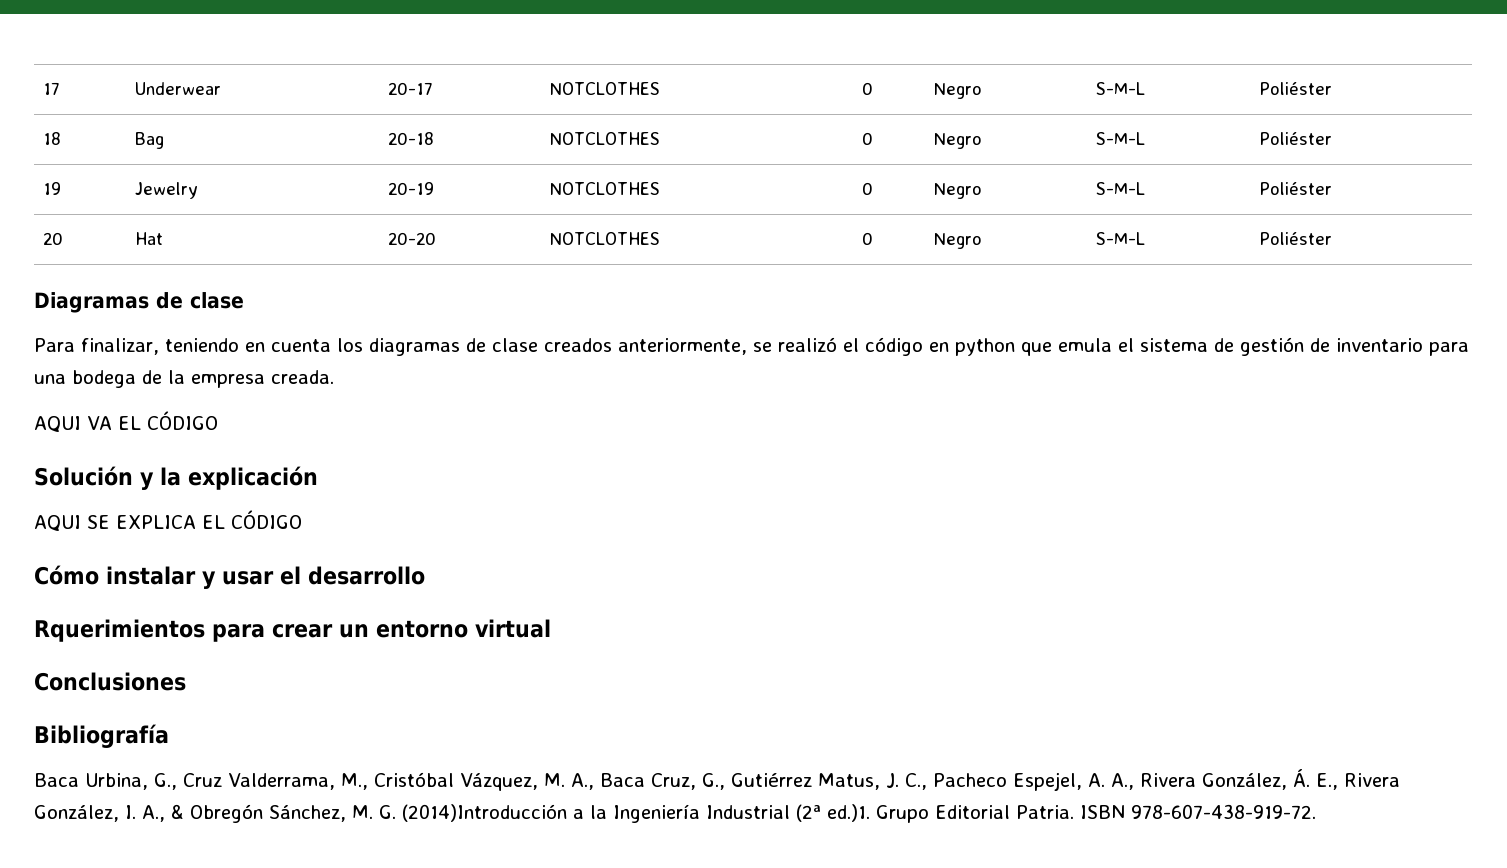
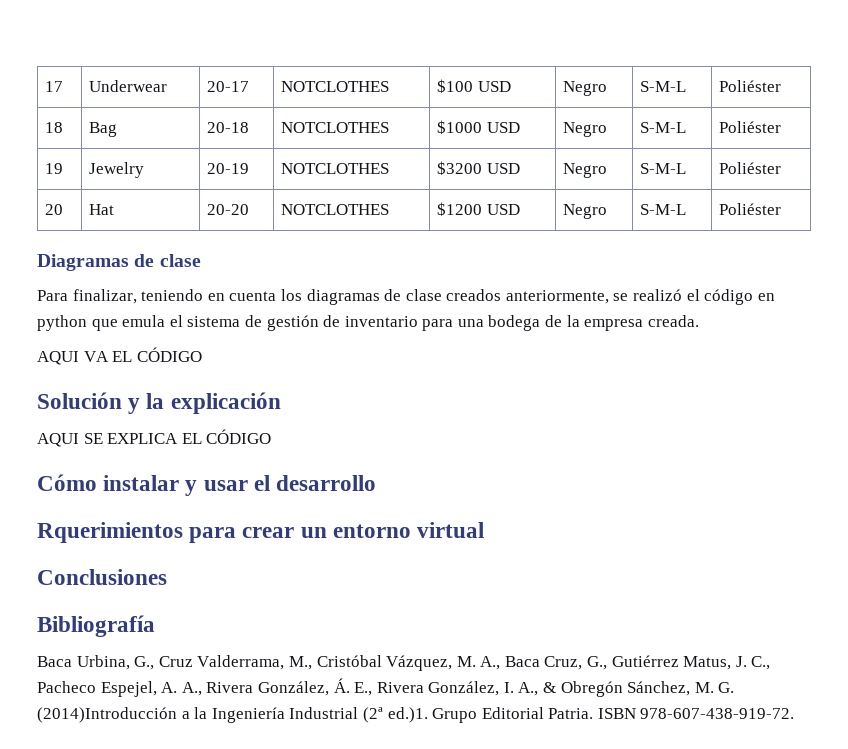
- 17 | Underwear | 20-17 | NOTCLOTHES | 0 | Negro | S-M-L | Poliéster
+ 17 | Underwear | 20-17 | NOTCLOTHES | $100 USD | Negro | S-M-L | Poliéster
- 18 | Bag | 20-18 | NOTCLOTHES | 0 | Negro | S-M-L | Poliéster
+ 18 | Bag | 20-18 | NOTCLOTHES | $1000 USD | Negro | S-M-L | Poliéster
- 19 | Jewelry | 20-19 | NOTCLOTHES | 0 | Negro | S-M-L | Poliéster
+ 19 | Jewelry | 20-19 | NOTCLOTHES | $3200 USD | Negro | S-M-L | Poliéster
- 20 | Hat | 20-20 | NOTCLOTHES | 0 | Negro | S-M-L | Poliéster
+ 20 | Hat | 20-20 | NOTCLOTHES | $1200 USD | Negro | S-M-L | Poliéster

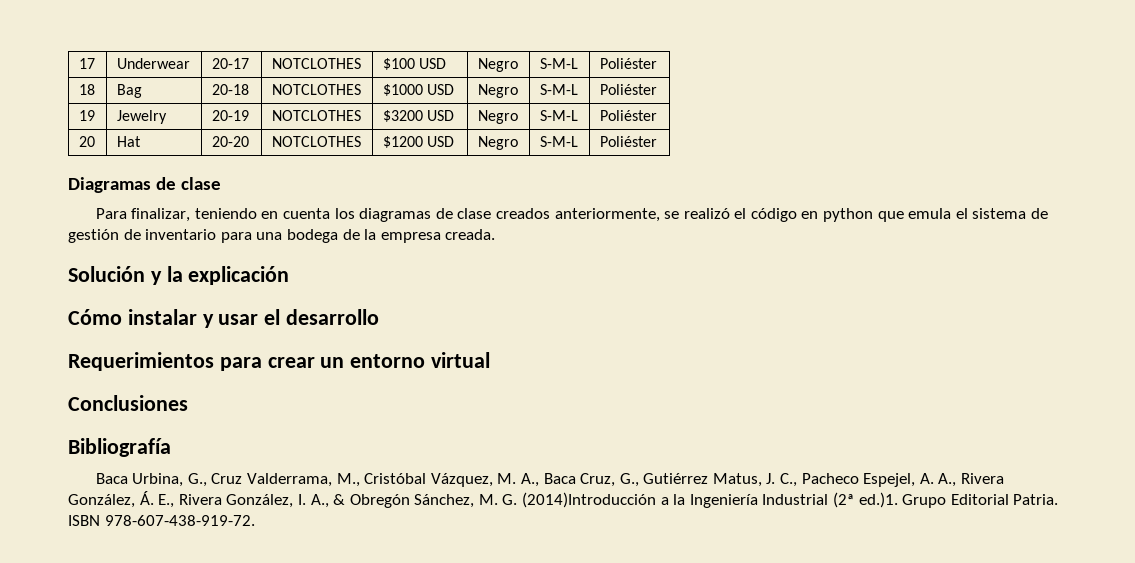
- AQUI VA EL CÓDIGO
- AQUI SE EXPLICA EL CÓDIGO
- Rquerimientos para crear un entorno virtual
+ Requerimientos para crear un entorno virtual

